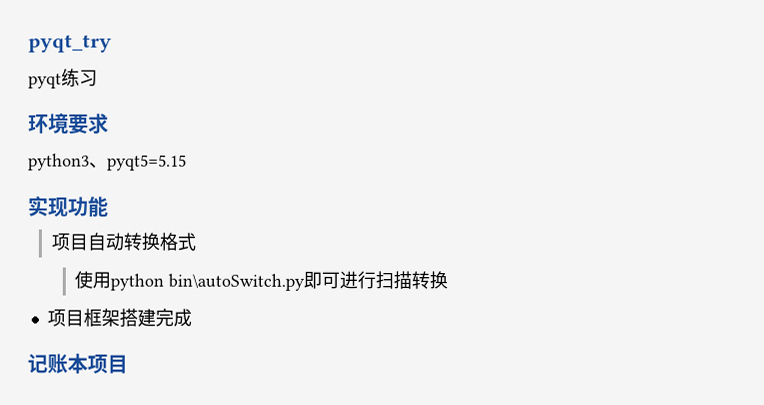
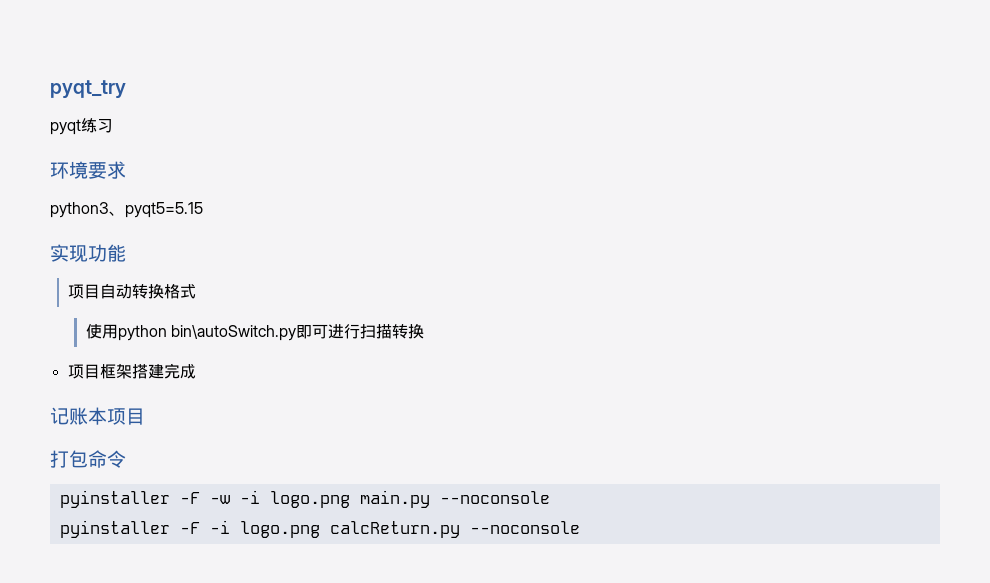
+ 打包命令
+ pyinstaller -F -w -i logo.png main.py --noconsole
+ pyinstaller -F -i logo.png calcReturn.py --noconsole

